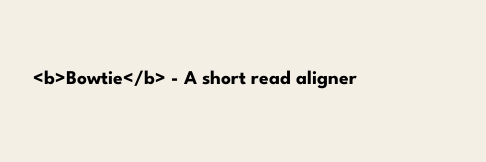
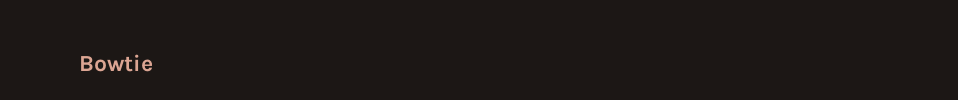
- <b>Bowtie</b> - A short read aligner
+ Bowtie

